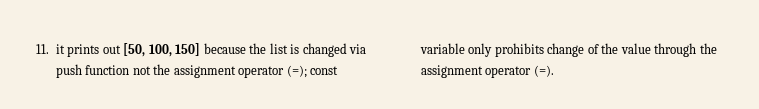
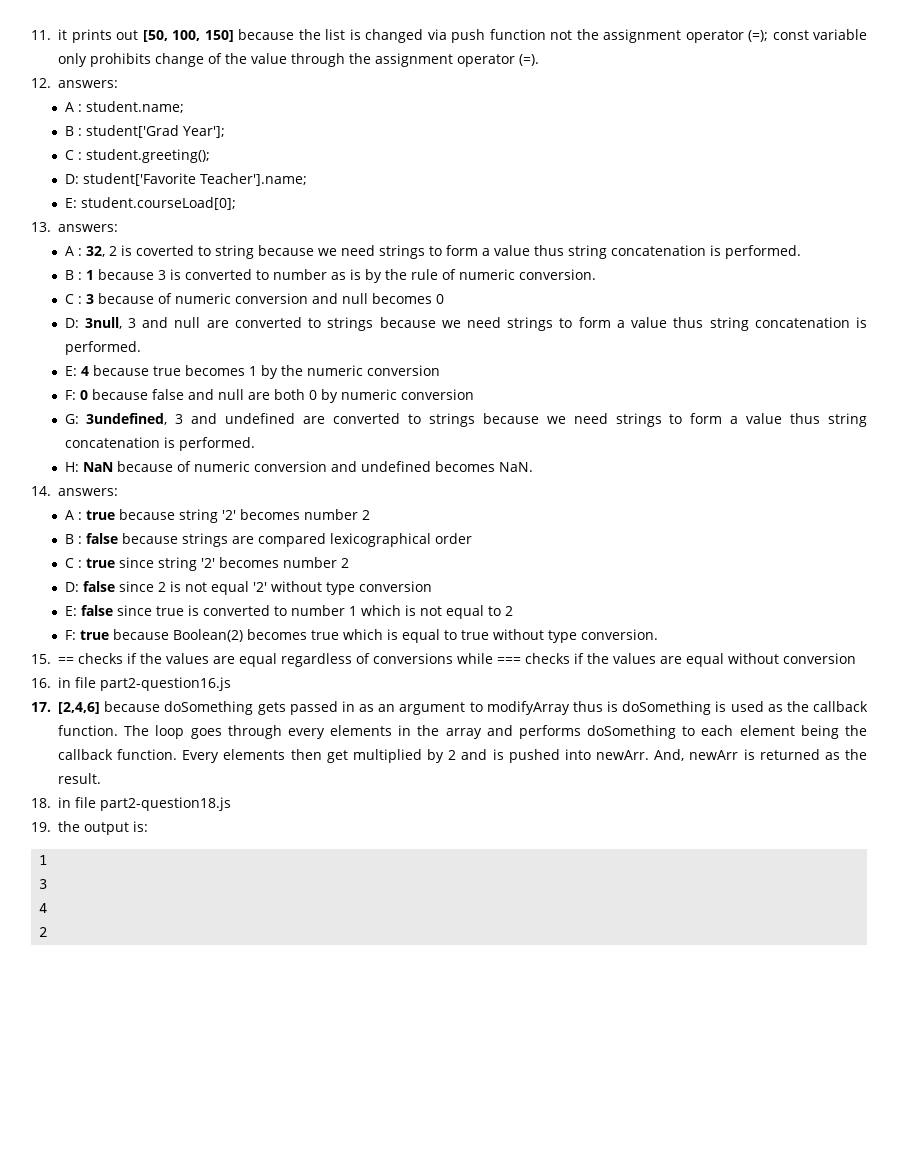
+ 12. answers:
+ A : student.name;
+ B : student['Grad Year'];
+ C : student.greeting();
+ D: student['Favorite Teacher'].name;
+ E: student.courseLoad[0];
+ 13. answers:
+ A : 32, 2 is coverted to string because we need strings to form a value thus string concatenation is performed.
+ B : 1 because 3 is converted to number as is by the rule of numeric conversion.
+ C : 3 because of numeric conversion and null becomes 0
+ D: 3null, 3 and null are converted to strings because we need strings to form a value thus string concatenation is performed.
+ E: 4 because true becomes 1 by the numeric conversion
+ F: 0 because false and null are both 0 by numeric conversion
+ G: 3undefined, 3 and undefined are converted to strings because we need strings to form a value thus string concatenation is performed.
+ H: NaN because of numeric conversion and undefined becomes NaN.
+ 14. answers:
+ A : true because string '2' becomes number 2
+ B : false because strings are compared lexicographical order
+ C : true since string '2' becomes number 2
+ D: false since 2 is not equal '2' without type conversion
+ E: false since true is converted to number 1 which is not equal to 2
+ F: true because Boolean(2) becomes true which is equal to true without type conversion.
+ 15. == checks if the values are equal regardless of conversions while === checks if the values are equal without conversion
+ 16. in file part2-question16.js
+ 17. [2,4,6] because doSomething gets passed in as an argument to modifyArray thus is doSomething is used as the callback function. The loop goes through every elements in the array and performs doSomething to each element being the callback function. Every elements then get multiplied by 2 and is pushed into newArr. And, newArr is returned as the result.
+ 18. in file part2-question18.js
+ 19. the output is:
+ 1
+ 3
+ 4
+ 2

